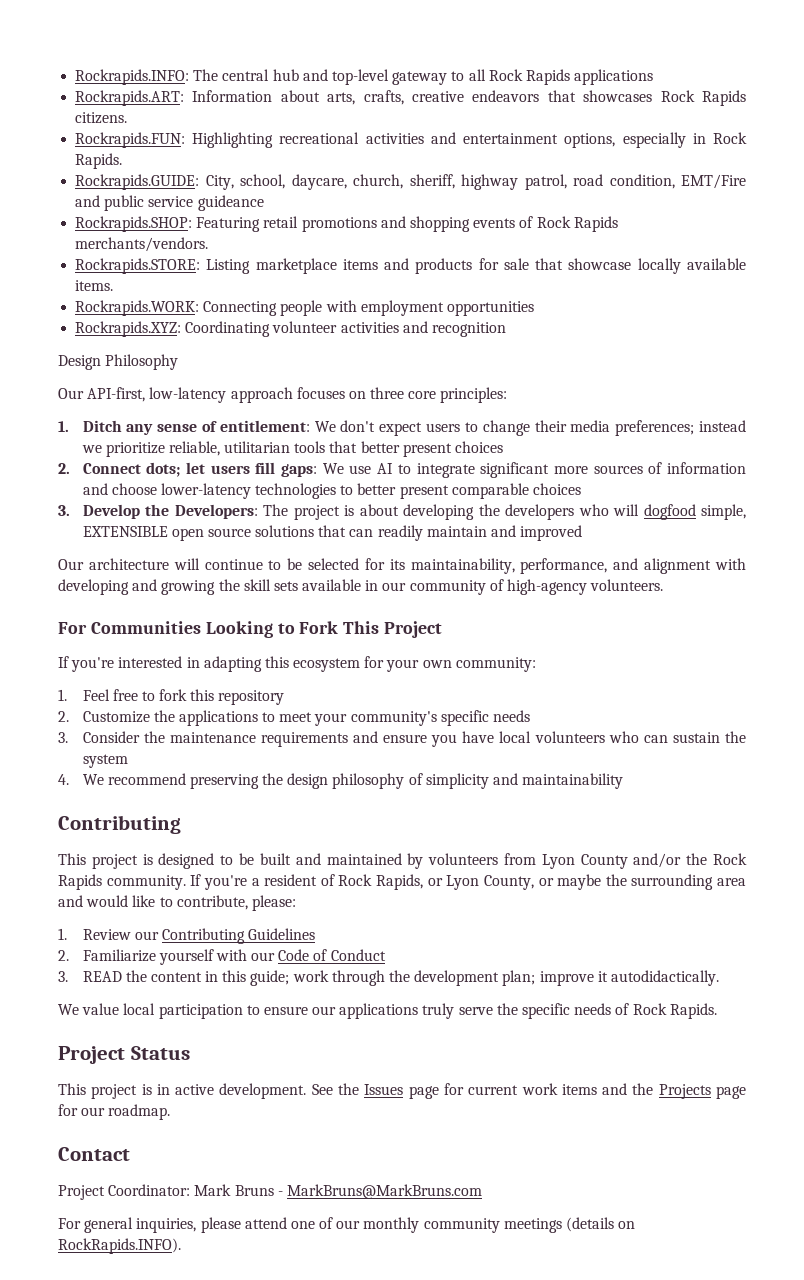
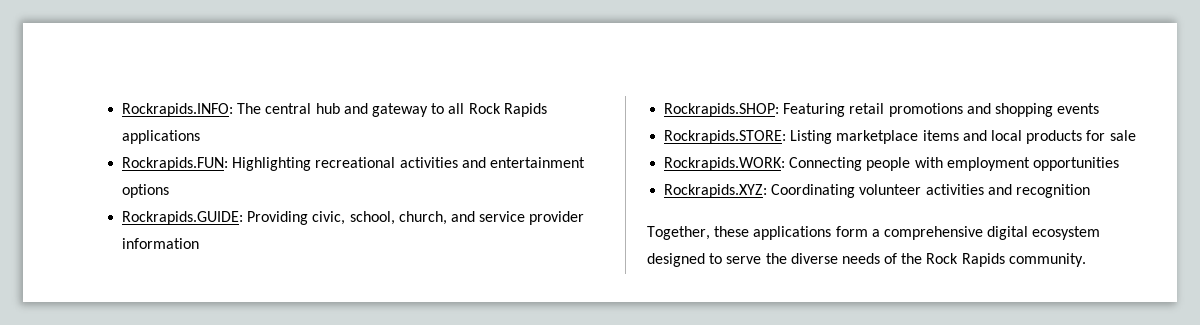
- Rockrapids.INFO: The central hub and top-level gateway to all Rock Rapids applications
+ Rockrapids.INFO: The central hub and gateway to all Rock Rapids applications
- Rockrapids.ART: Information about arts, crafts, creative endeavors that showcases Rock Rapids citizens.
- Rockrapids.FUN: Highlighting recreational activities and entertainment options, especially in Rock Rapids.
- Rockrapids.GUIDE: City, school, daycare, church, sheriff, highway patrol, road condition, EMT/Fire and public service guideance
+ Rockrapids.FUN: Highlighting recreational activities and entertainment options
+ Rockrapids.GUIDE: Providing civic, school, church, and service provider information
- Rockrapids.SHOP: Featuring retail promotions and shopping events of Rock Rapids merchants/vendors.
+ Rockrapids.SHOP: Featuring retail promotions and shopping events
- Rockrapids.STORE: Listing marketplace items and products for sale that showcase locally available items.
+ Rockrapids.STORE: Listing marketplace items and local products for sale
- Design Philosophy
- Our API-first, low-latency approach focuses on three core principles:
- 1. Ditch any sense of entitlement: We don't expect users to change their media preferences; instead we prioritize reliable, utilitarian tools that better present choices
- 2. Connect dots; let users fill gaps: We use AI to integrate significant more sources of information and choose lower-latency technologies to better present comparable choices
- 3. Develop the Developers: The project is about developing the developers who will dogfood simple, EXTENSIBLE open source solutions that can readily maintain and improved
- Our architecture will continue to be selected for its maintainability, performance, and alignment with developing and growing the skill sets available in our community of high-agency volunteers.
- For Communities Looking to Fork This Project
- If you're interested in adapting this ecosystem for your own community:
- 1. Feel free to fork this repository
- 2. Customize the applications to meet your community's specific needs
- 3. Consider the maintenance requirements and ensure you have local volunteers who can sustain the system
- 4. We recommend preserving the design philosophy of simplicity and maintainability
- Contributing
- This project is designed to be built and maintained by volunteers from Lyon County and/or the Rock Rapids community. If you're a resident of Rock Rapids, or Lyon County, or maybe the surrounding area and would like to contribute, please:
- 1. Review our Contributing Guidelines
- 2. Familiarize yourself with our Code of Conduct
- 3. READ the content in this guide; work through the development plan; improve it autodidactically.
- We value local participation to ensure our applications truly serve the specific needs of Rock Rapids.
- Project Status
- This project is in active development. See the Issues page for current work items and the Projects page for our roadmap.
- Contact
- Project Coordinator: Mark Bruns - MarkBruns@MarkBruns.com
- For general inquiries, please attend one of our monthly community meetings (details on RockRapids.INFO).
+ Together, these applications form a comprehensive digital ecosystem designed to serve the diverse needs of the Rock Rapids community.

